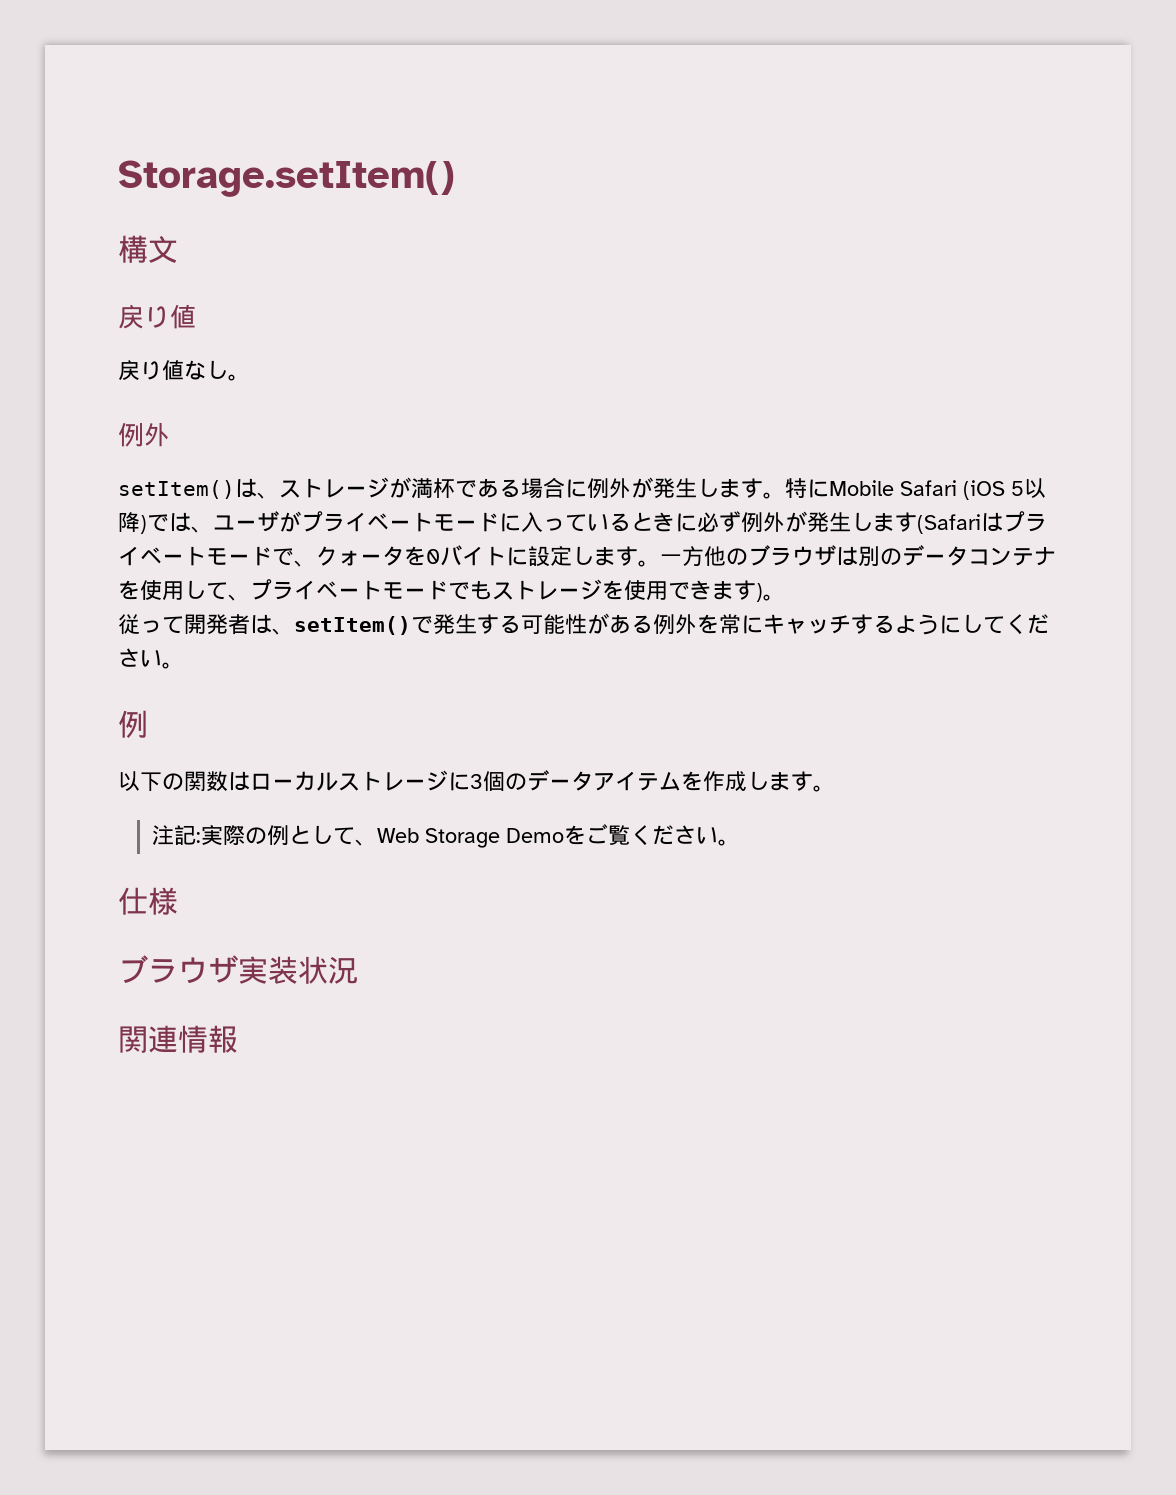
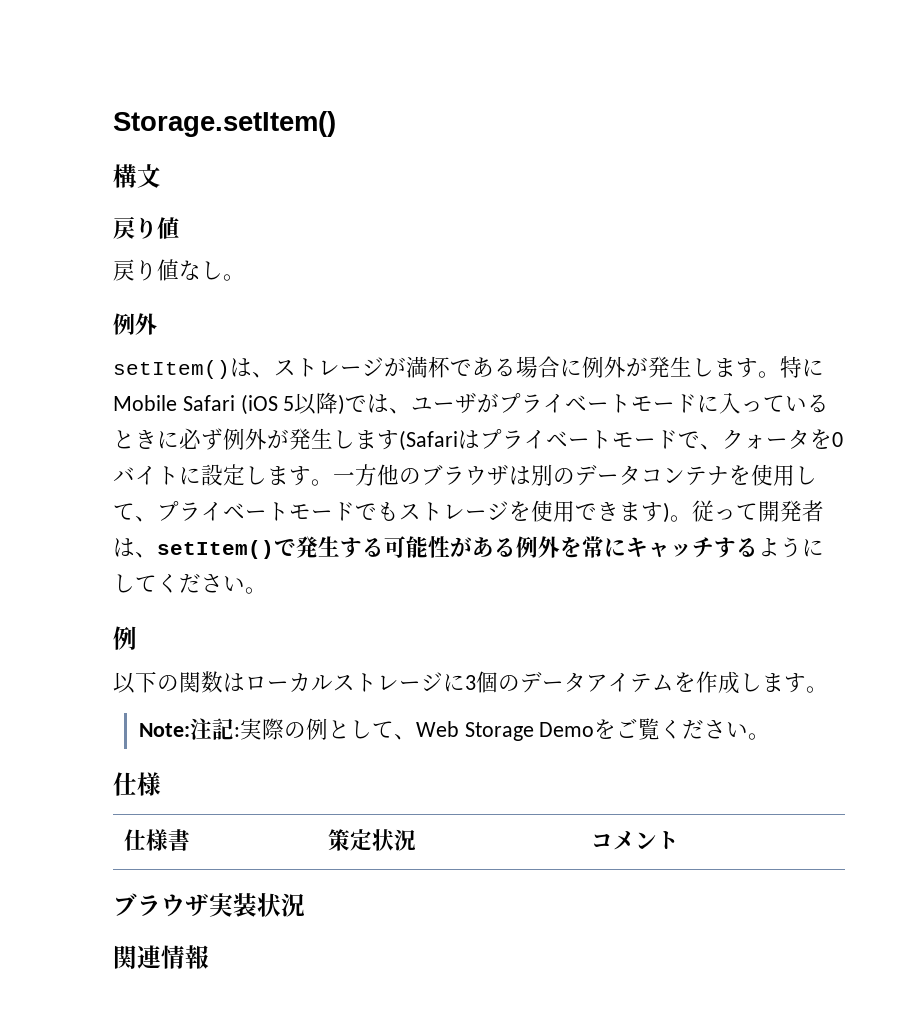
- 一方他のブラウザは別のデータコンテナを使用して、プライベートモードでもストレージを使用できます)。
- 従って開発者は、setItem()で発生する可能性がある例外を常にキャッチするようにしてください。
+ 一方他のブラウザは別のデータコンテナを使用して、プライベートモードでもストレージを使用できます)。従って開発者は、setItem()で発生する可能性がある例外を常にキャッチするようにしてください。
- 注記:実際の例として、Web Storage Demoをご覧ください。
+ Note:注記:実際の例として、Web Storage Demoをご覧ください。
+ 仕様書 | 策定状況 | コメント

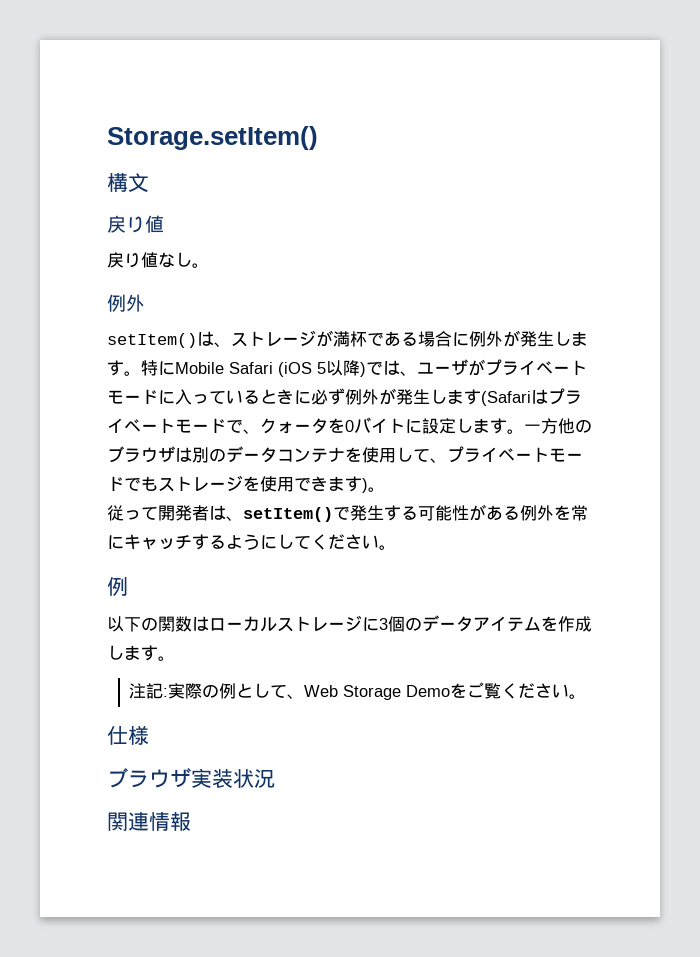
- 一方他のブラウザは別のデータコンテナを使用して、プライベートモードでもストレージを使用できます)。従って開発者は、setItem()で発生する可能性がある例外を常にキャッチするようにしてください。
+ 一方他のブラウザは別のデータコンテナを使用して、プライベートモードでもストレージを使用できます)。
+ 従って開発者は、setItem()で発生する可能性がある例外を常にキャッチするようにしてください。
- Note:注記:実際の例として、Web Storage Demoをご覧ください。
+ 注記:実際の例として、Web Storage Demoをご覧ください。
- 仕様書 | 策定状況 | コメント

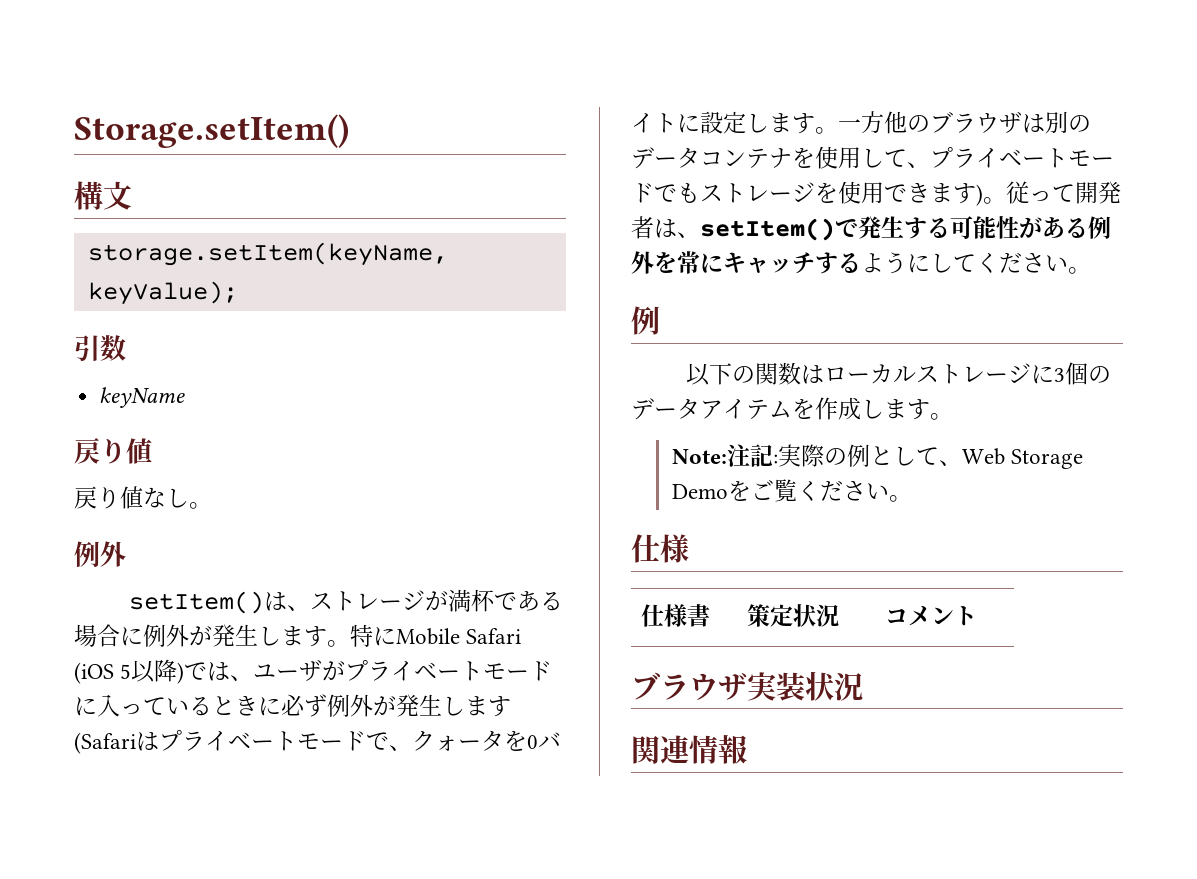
+ storage.setItem(keyName, keyValue);
+ 引数
+ keyName
- 一方他のブラウザは別のデータコンテナを使用して、プライベートモードでもストレージを使用できます)。
- 従って開発者は、setItem()で発生する可能性がある例外を常にキャッチするようにしてください。
+ 一方他のブラウザは別のデータコンテナを使用して、プライベートモードでもストレージを使用できます)。従って開発者は、setItem()で発生する可能性がある例外を常にキャッチするようにしてください。
- 注記:実際の例として、Web Storage Demoをご覧ください。
+ Note:注記:実際の例として、Web Storage Demoをご覧ください。
+ 仕様書 | 策定状況 | コメント

